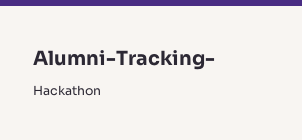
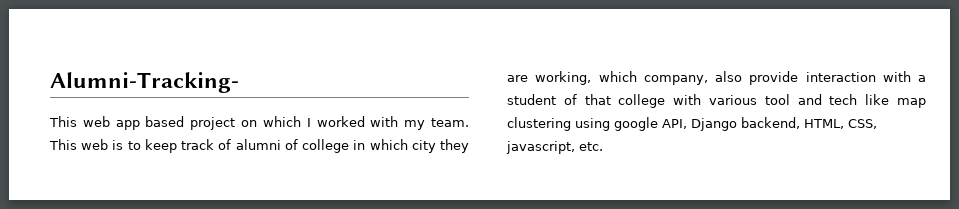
- Hackathon
+ This web app based project on which I worked with my team. This web is to keep track of alumni of college in which city they are working, which company, also provide interaction with a student of that college with various tool and tech like map clustering using google API, Django backend, HTML, CSS, javascript, etc.

